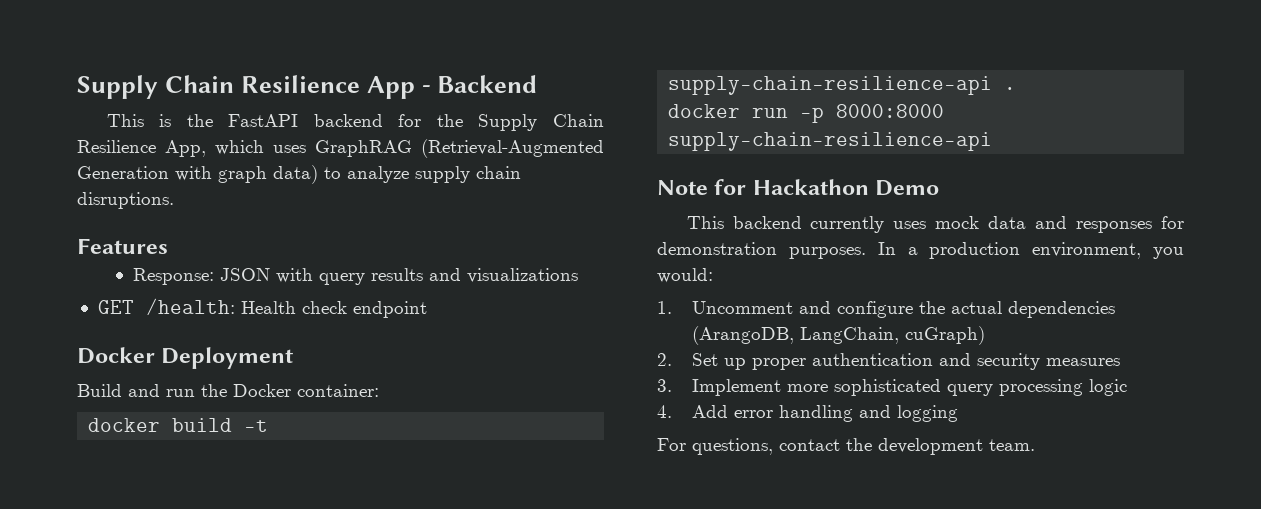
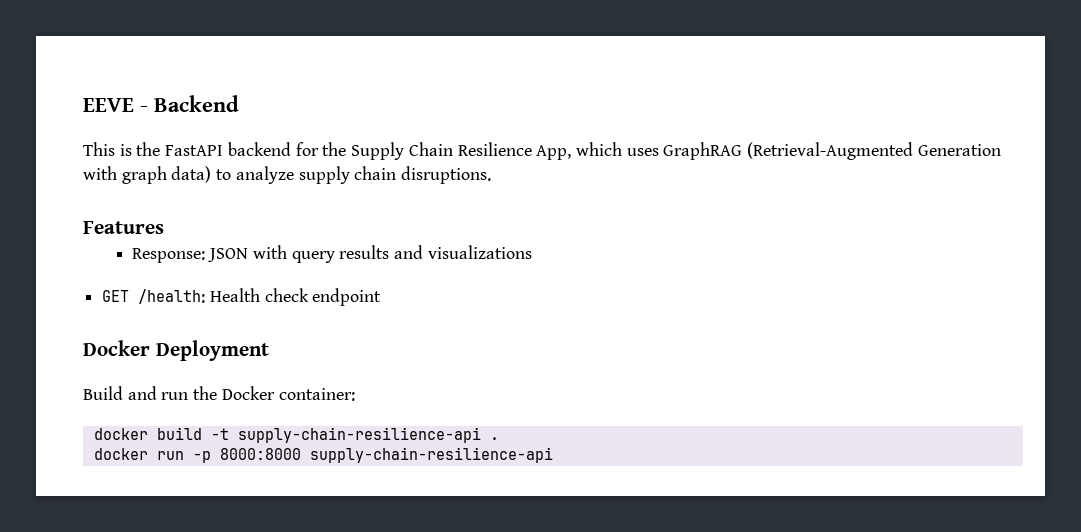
- Supply Chain Resilience App - Backend
+ EEVE - Backend
- Note for Hackathon Demo
- This backend currently uses mock data and responses for demonstration purposes. In a production environment, you would:
- 1. Uncomment and configure the actual dependencies (ArangoDB, LangChain, cuGraph)
- 2. Set up proper authentication and security measures
- 3. Implement more sophisticated query processing logic
- 4. Add error handling and logging
- For questions, contact the development team.

